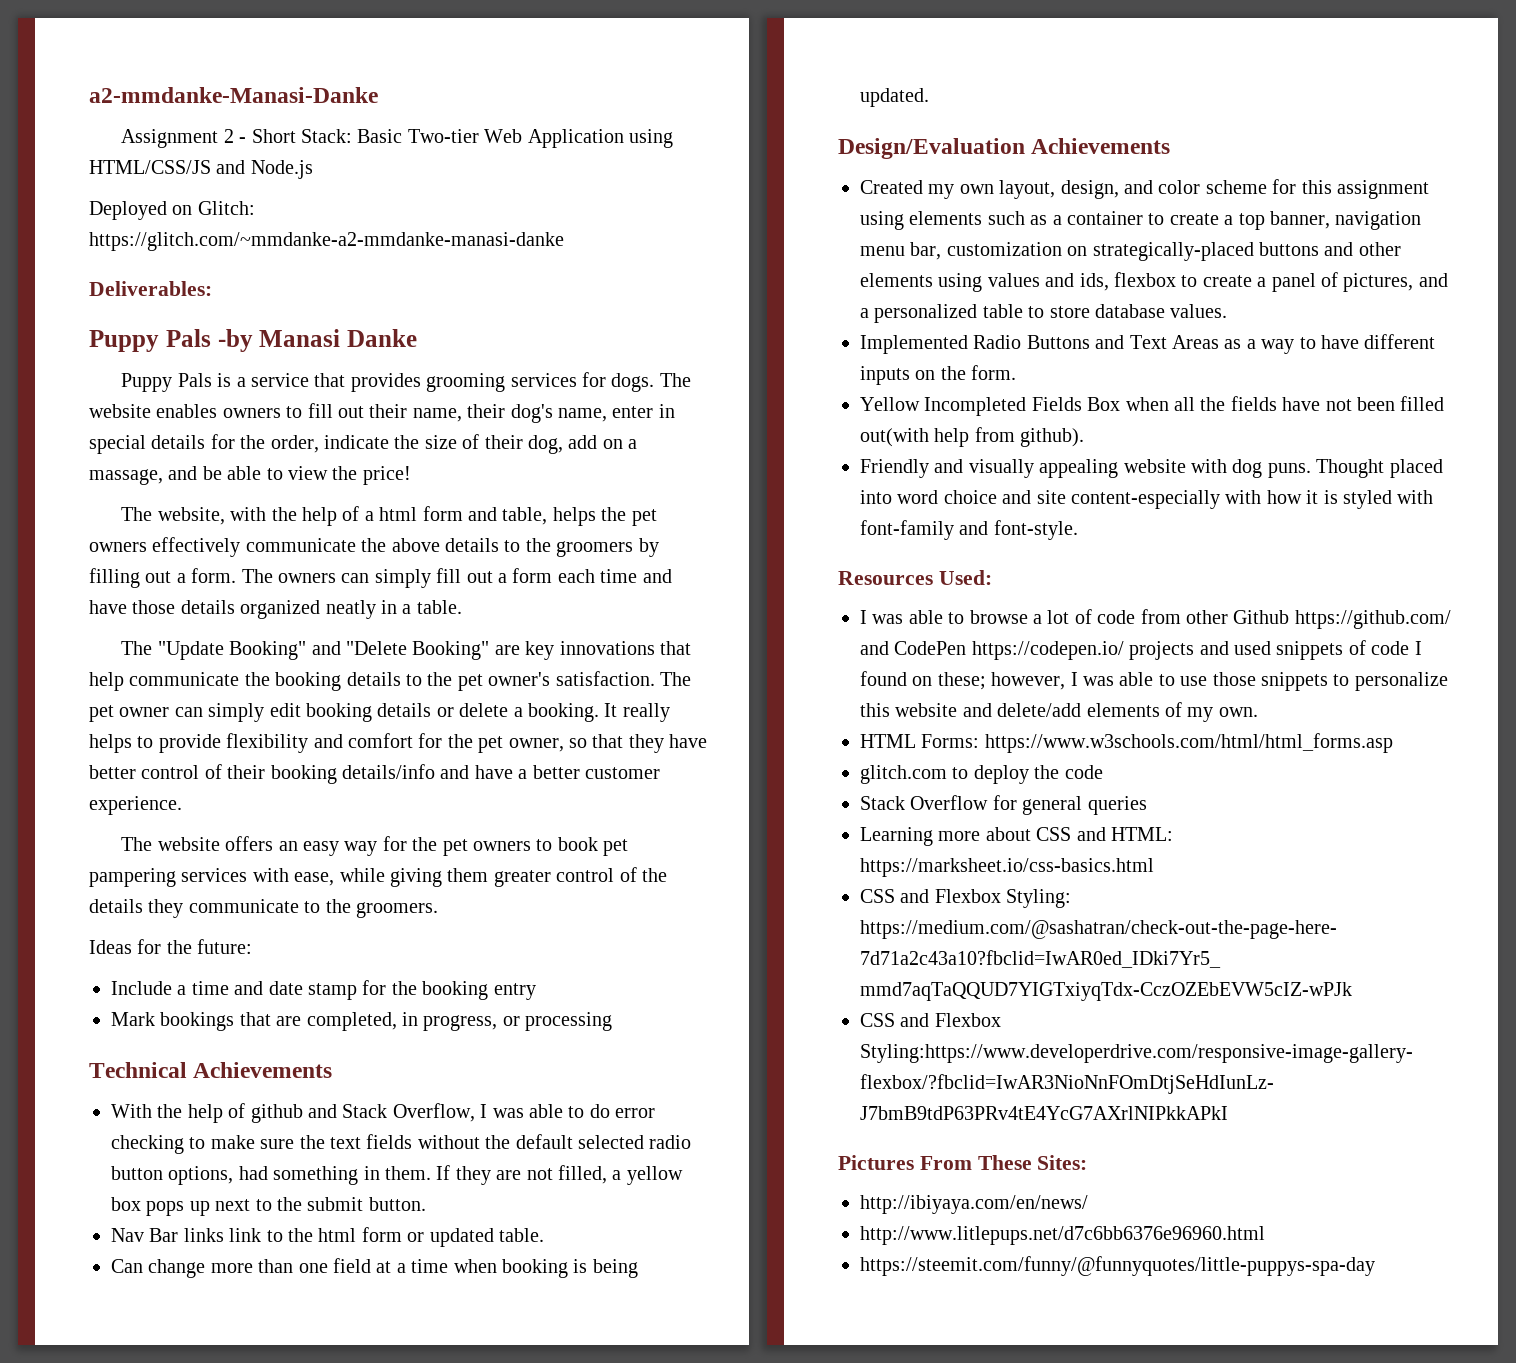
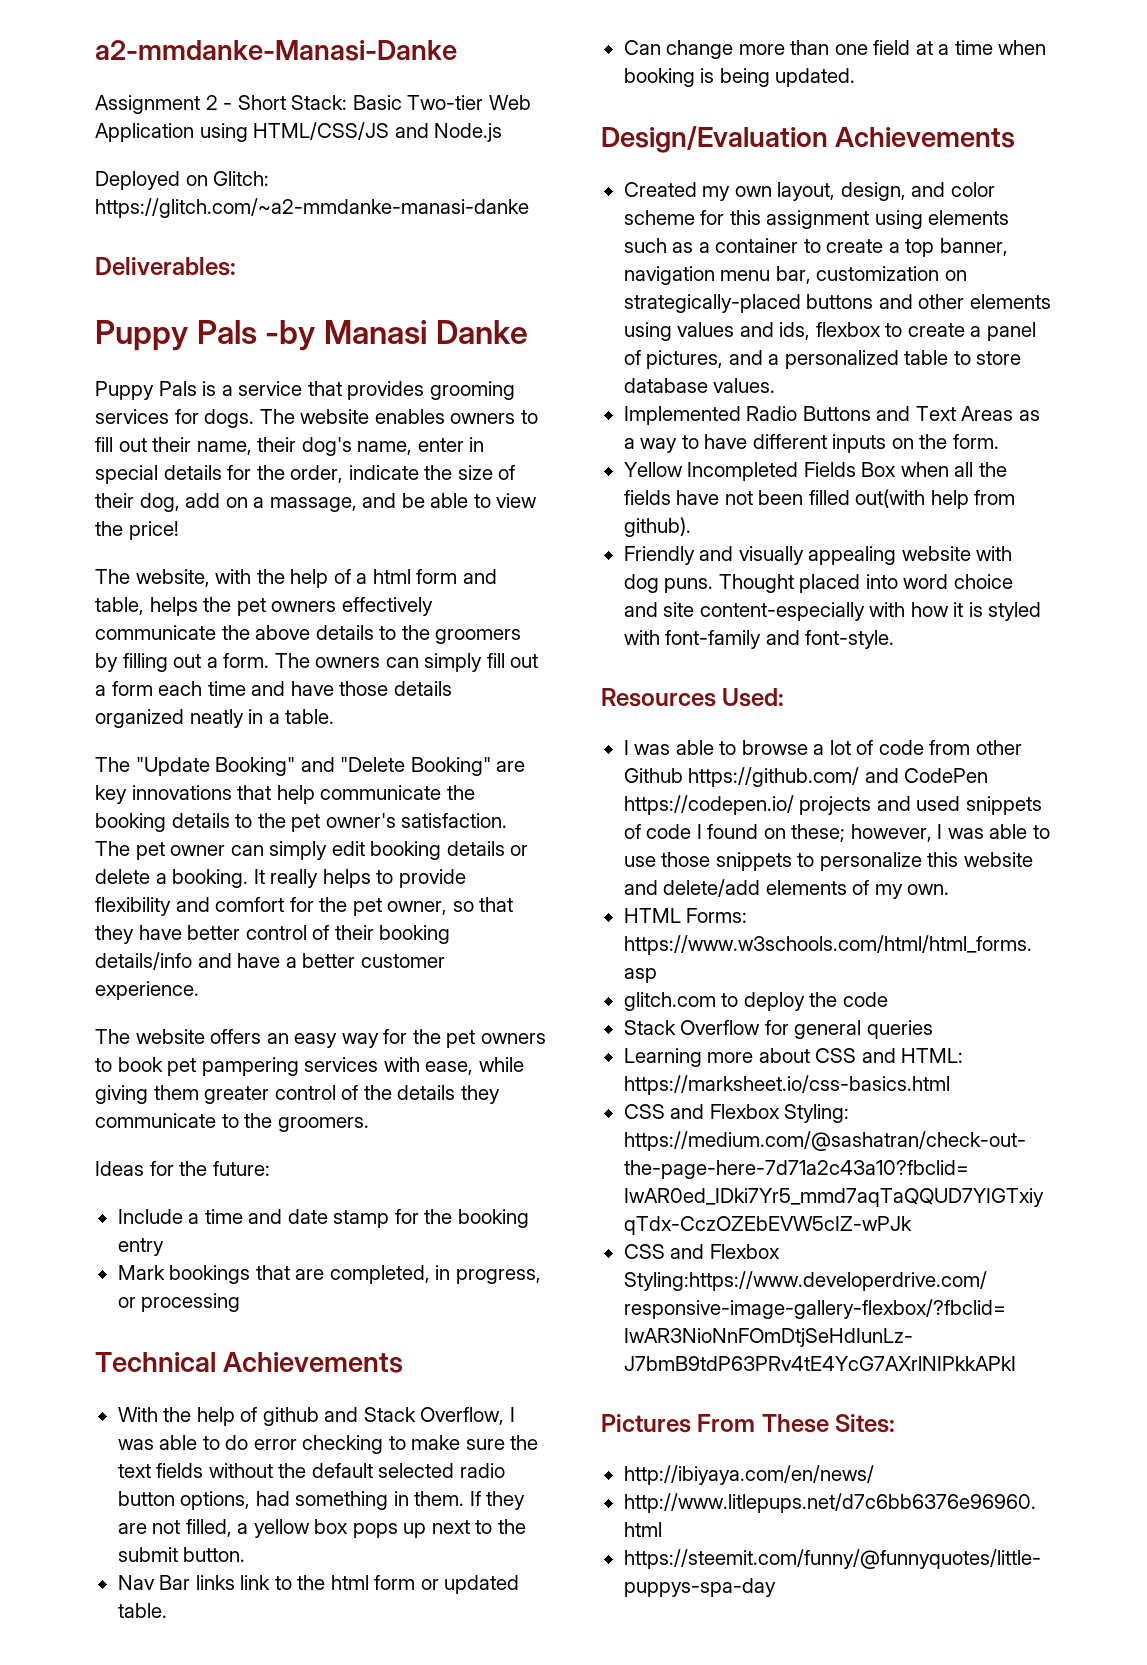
- Deployed on Glitch: https://glitch.com/~mmdanke-a2-mmdanke-manasi-danke
+ Deployed on Glitch: https://glitch.com/~a2-mmdanke-manasi-danke

